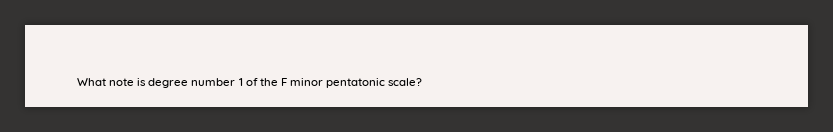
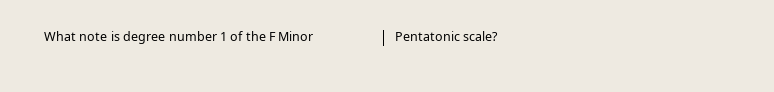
- What note is degree number 1 of the F minor pentatonic scale?
+ What note is degree number 1 of the F Minor Pentatonic scale?

